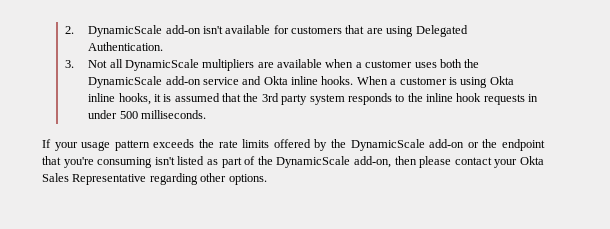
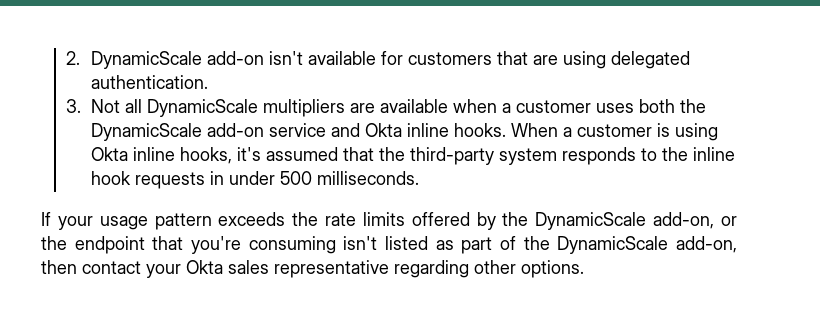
- 2. DynamicScale add-on isn't available for customers that are using Delegated Authentication.
+ 2. DynamicScale add-on isn't available for customers that are using delegated authentication.
- When a customer is using Okta inline hooks, it is assumed that the 3rd party system responds to the inline hook requests in under 500 milliseconds.
+ When a customer is using Okta inline hooks, it's assumed that the third-party system responds to the inline hook requests in under 500 milliseconds.
- If your usage pattern exceeds the rate limits offered by the DynamicScale add-on or the endpoint that you're consuming isn't listed as part of the DynamicScale add-on, then please contact your Okta Sales Representative regarding other options.
+ If your usage pattern exceeds the rate limits offered by the DynamicScale add-on, or the endpoint that you're consuming isn't listed as part of the DynamicScale add-on, then contact your Okta sales representative regarding other options.

